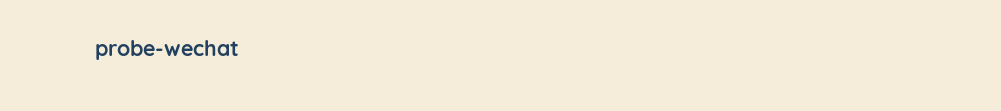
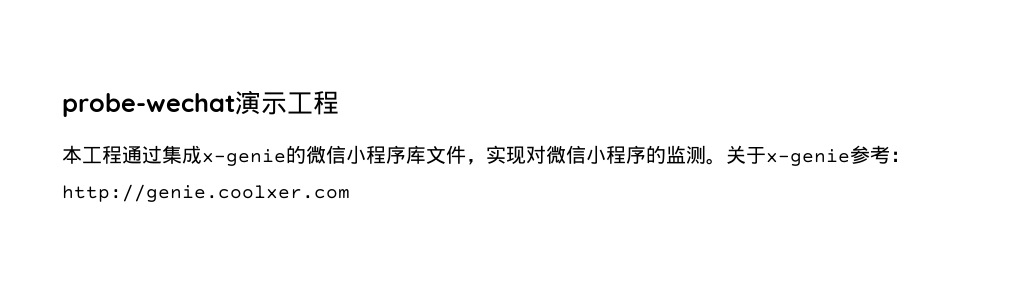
- probe-wechat
+ probe-wechat演示工程
+ 本工程通过集成x-genie的微信小程序库文件，实现对微信小程序的监测。关于x-genie参考：http://genie.coolxer.com

